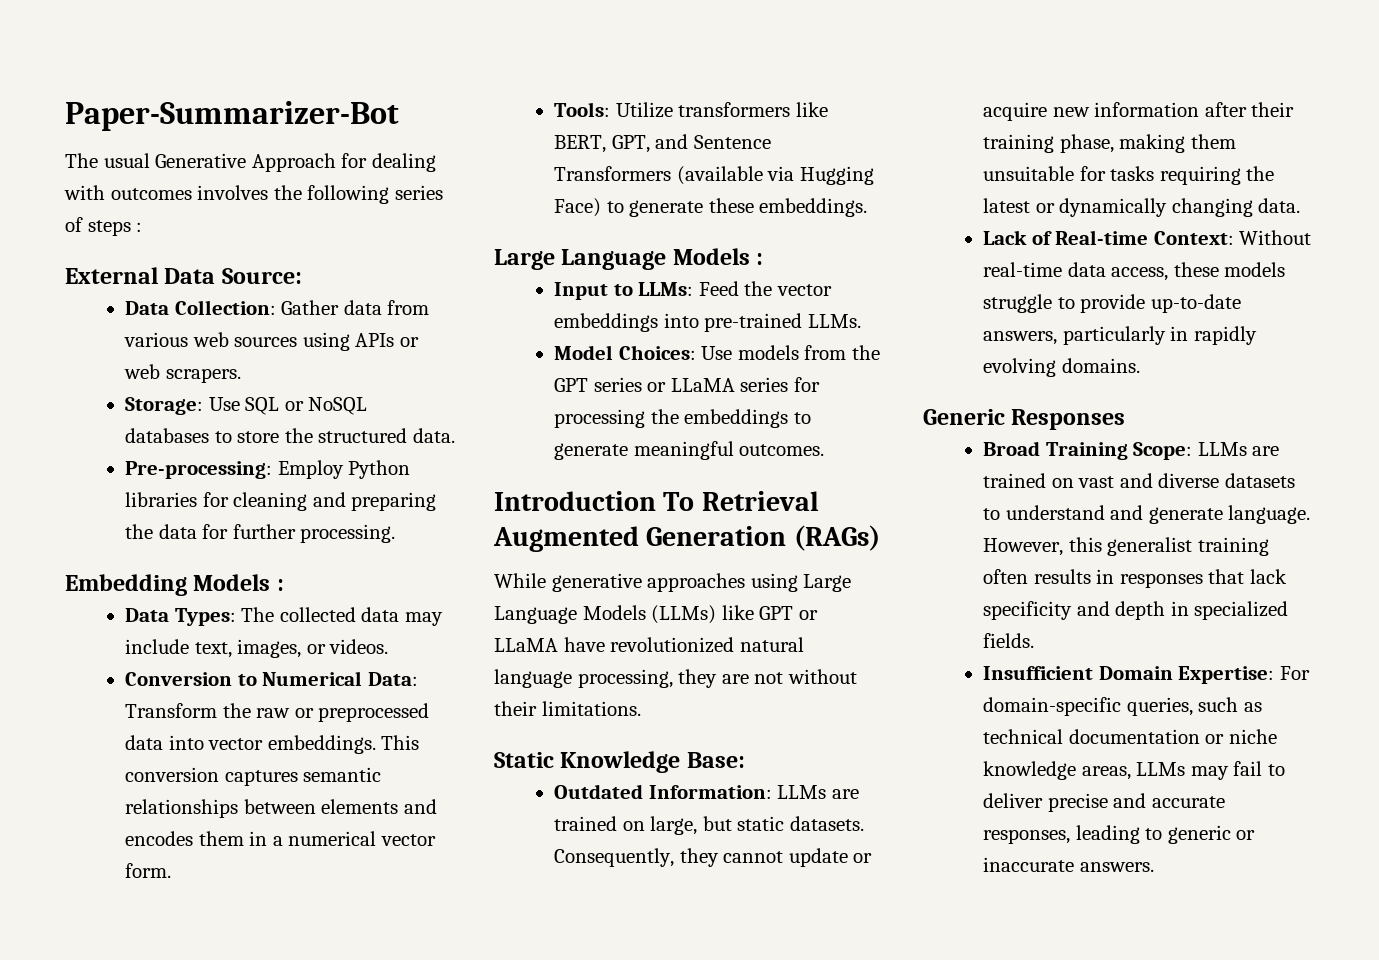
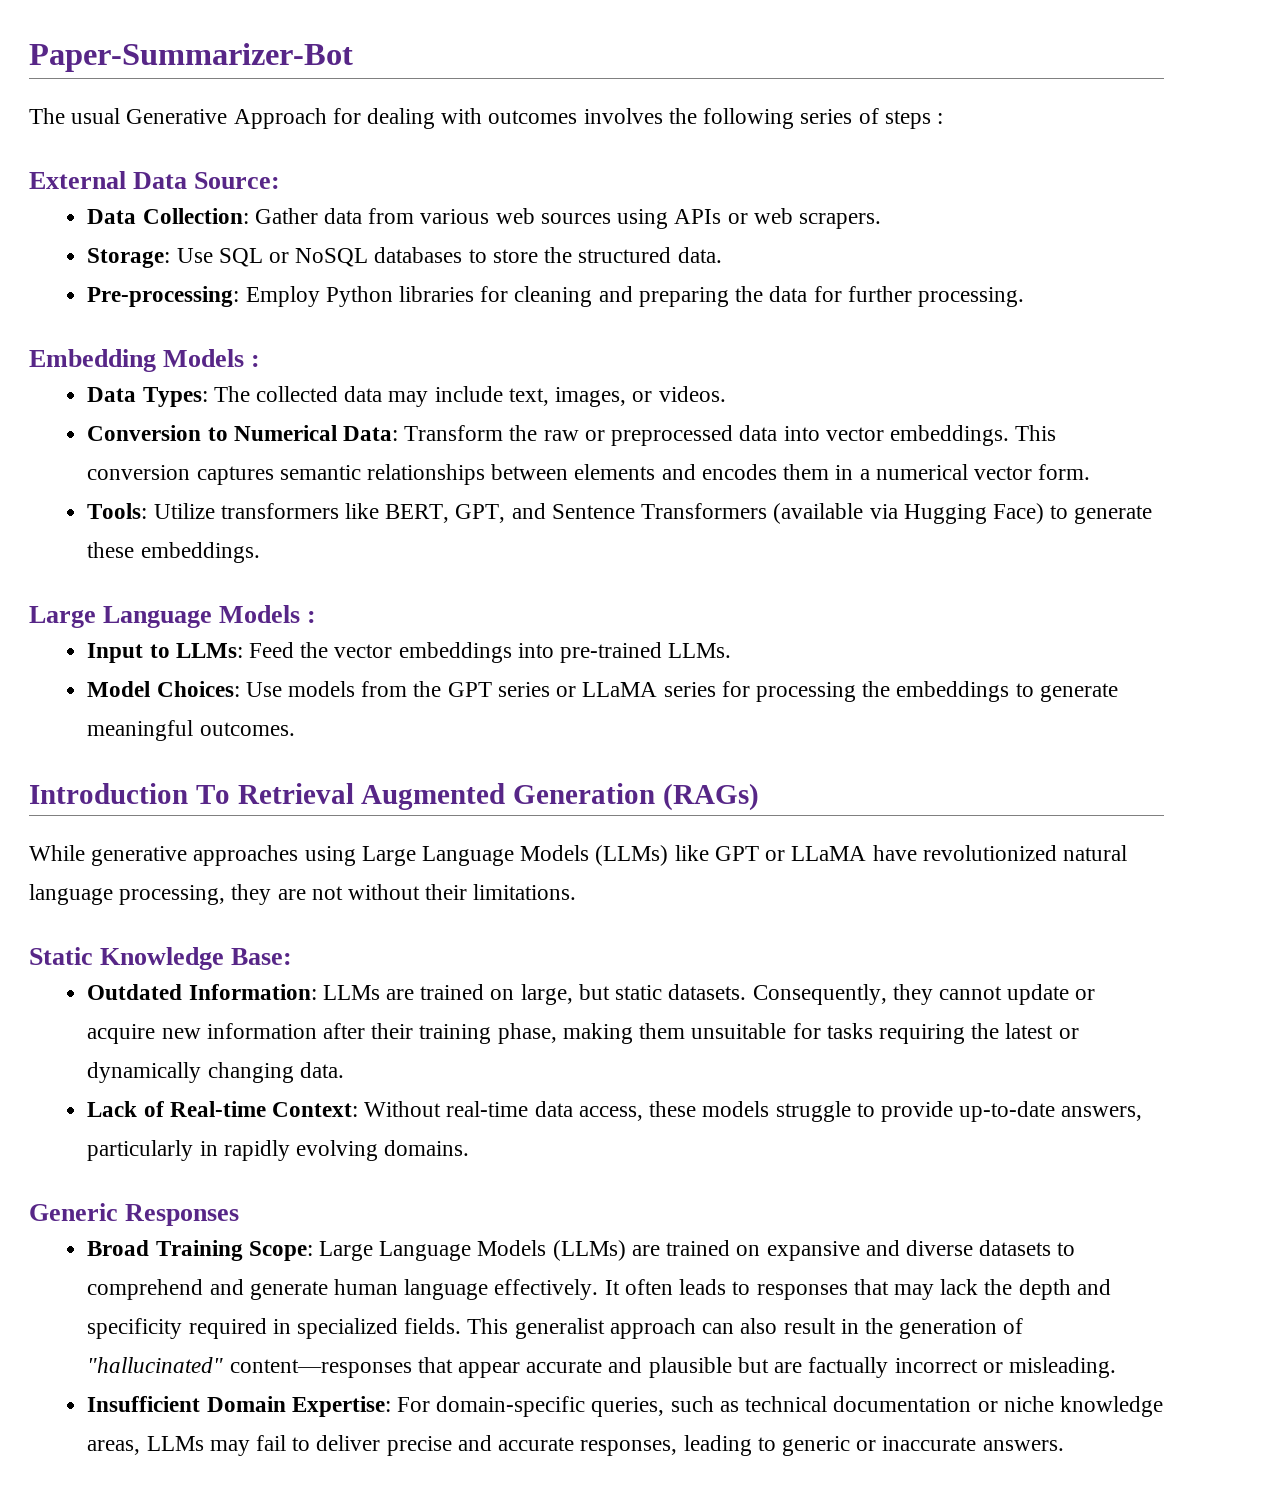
- Broad Training Scope: LLMs are trained on vast and diverse datasets to understand and generate language. However, this generalist training often results in responses that lack specificity and depth in specialized fields.
+ Broad Training Scope: Large Language Models (LLMs) are trained on expansive and diverse datasets to comprehend and generate human language effectively. It often leads to responses that may lack the depth and specificity required in specialized fields. This generalist approach can also result in the generation of "hallucinated" content—responses that appear accurate and plausible but are factually incorrect or misleading.

